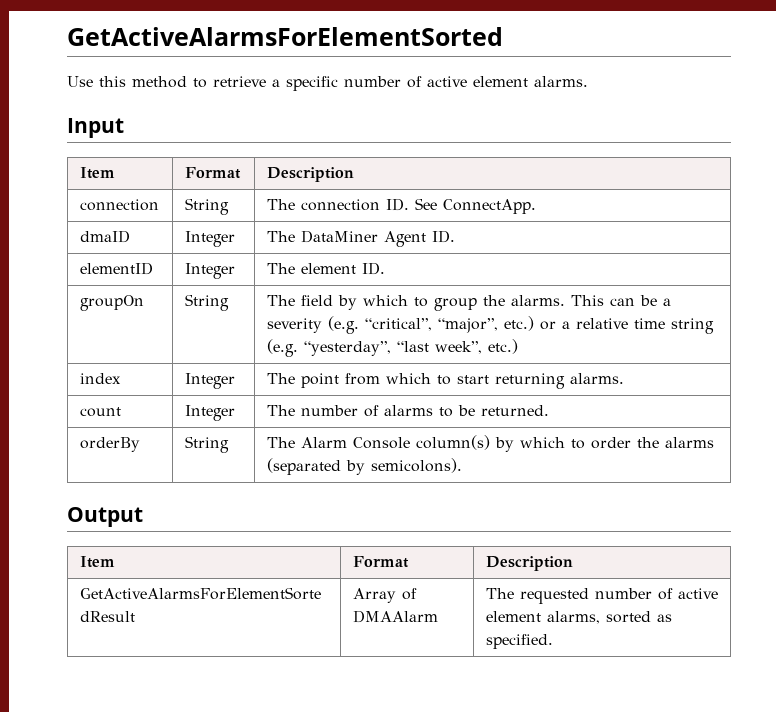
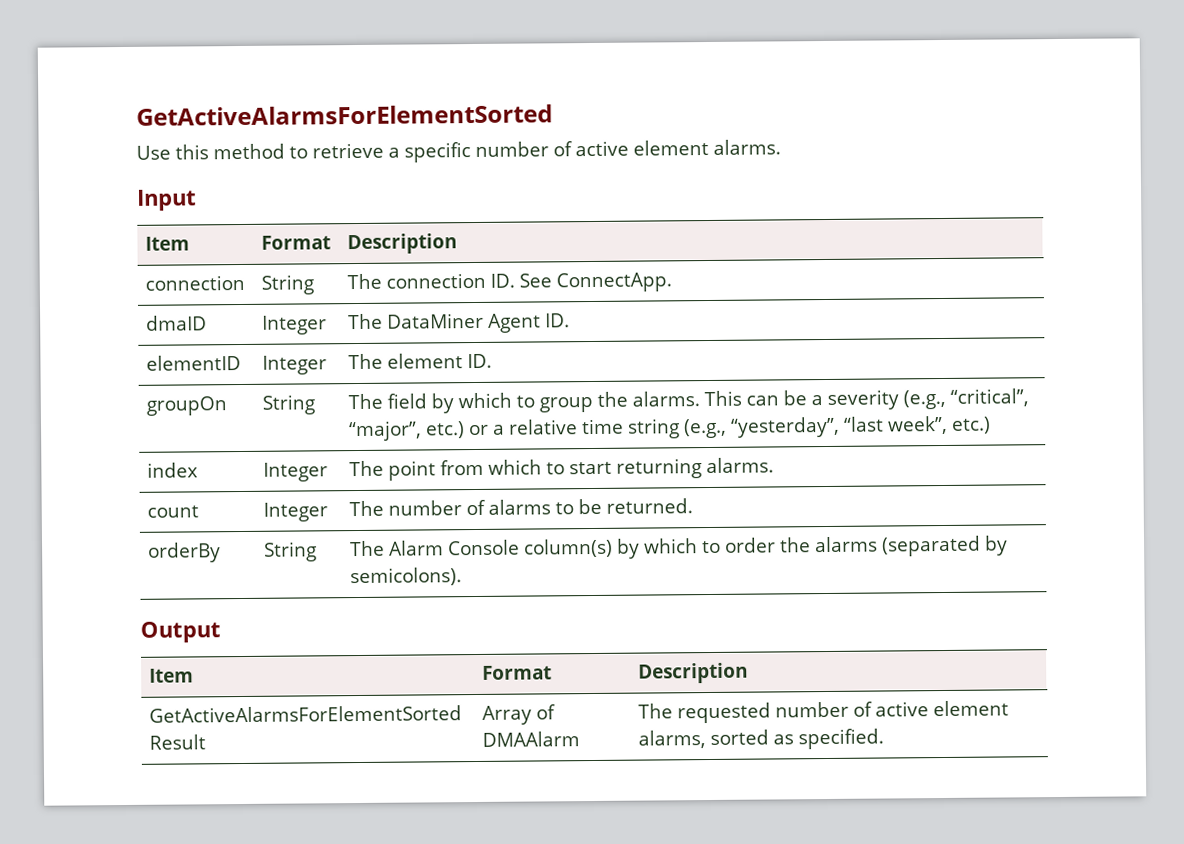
- groupOn | String | The field by which to group the alarms. This can be a severity (e.g. “critical”, “major”, etc.) or a relative time string (e.g. “yesterday”, “last week”, etc.)
+ groupOn | String | The field by which to group the alarms. This can be a severity (e.g., “critical”, “major”, etc.) or a relative time string (e.g., “yesterday”, “last week”, etc.)

